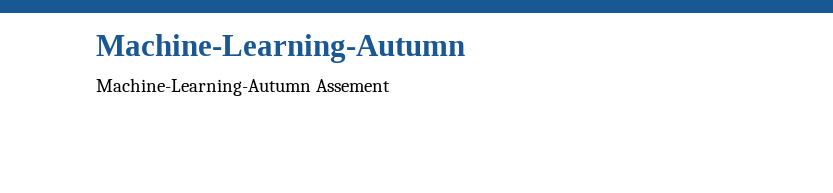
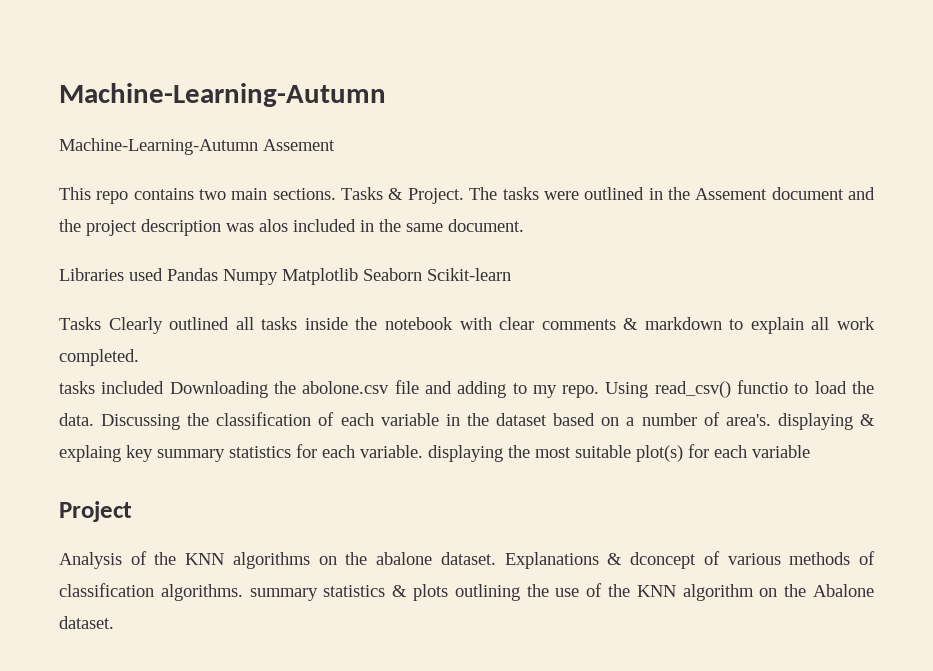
+ This repo contains two main sections. Tasks & Project. The tasks were outlined in the Assement document and the project description was alos included in the same document.
+ Libraries used Pandas Numpy Matplotlib Seaborn Scikit-learn
+ Tasks Clearly outlined all tasks inside the notebook with clear comments & markdown to explain all work completed.
+ tasks included Downloading the abolone.csv file and adding to my repo. Using read_csv() functio to load the data. Discussing the classification of each variable in the dataset based on a number of area's. displaying & explaing key summary statistics for each variable. displaying the most suitable plot(s) for each variable
+ Project
+ Analysis of the KNN algorithms on the abalone dataset. Explanations & dconcept of various methods of classification algorithms. summary statistics & plots outlining the use of the KNN algorithm on the Abalone dataset.

